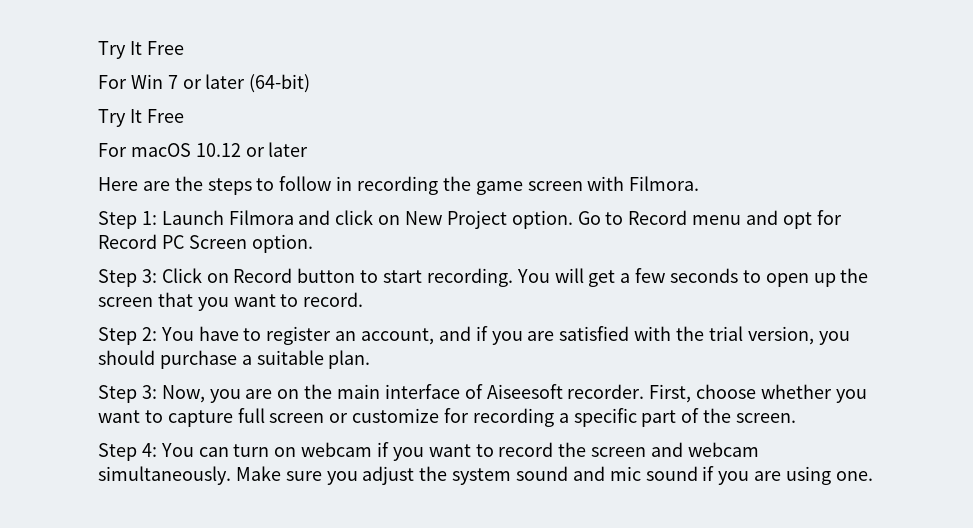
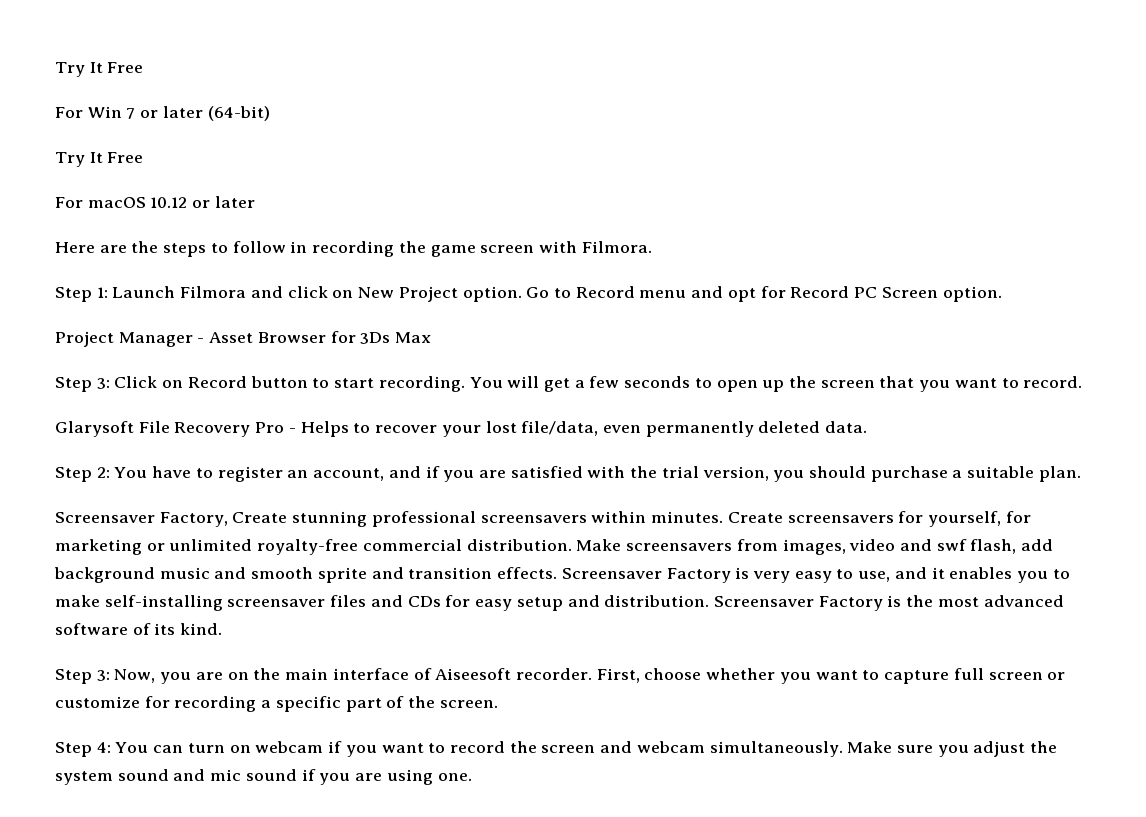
+ Project Manager - Asset Browser for 3Ds Max
+ Glarysoft File Recovery Pro - Helps to recover your lost file/data, even permanently deleted data.
+ Screensaver Factory, Create stunning professional screensavers within minutes. Create screensavers for yourself, for marketing or unlimited royalty-free commercial distribution. Make screensavers from images, video and swf flash, add background music and smooth sprite and transition effects. Screensaver Factory is very easy to use, and it enables you to make self-installing screensaver files and CDs for easy setup and distribution. Screensaver Factory is the most advanced software of its kind.

